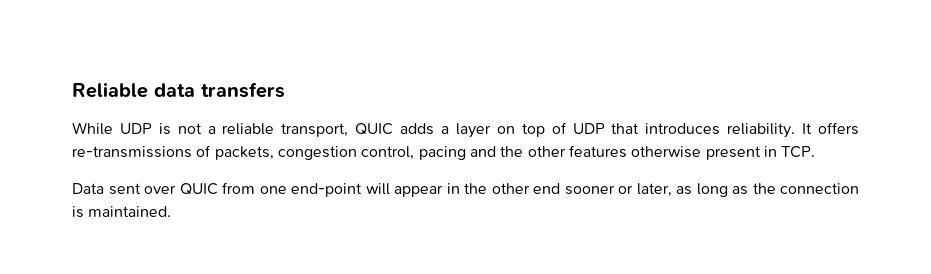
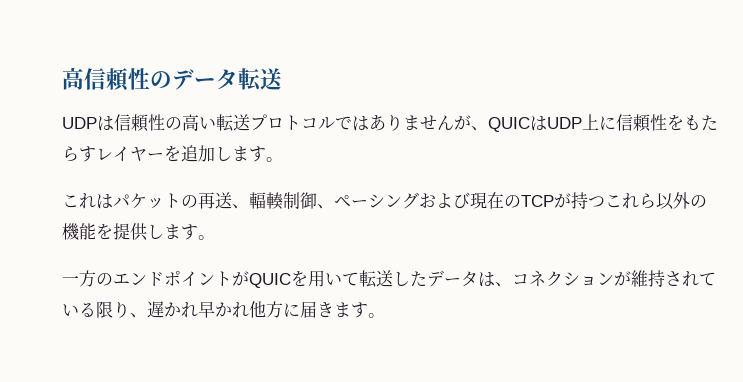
- Reliable data transfers
- While UDP is not a reliable transport, QUIC adds a layer on top of UDP that introduces reliability. It offers re-transmissions of packets, congestion control, pacing and the other features otherwise present in TCP.
- Data sent over QUIC from one end-point will appear in the other end sooner or later, as long as the connection is maintained.
+ 高信頼性のデータ転送
+ UDPは信頼性の高い転送プロトコルではありませんが、QUICはUDP上に信頼性をもたらすレイヤーを追加します。
+ これはパケットの再送、輻輳制御、ペーシングおよび現在のTCPが持つこれら以外の機能を提供します。
+ 一方のエンドポイントがQUICを用いて転送したデータは、コネクションが維持されている限り、遅かれ早かれ他方に届きます。

